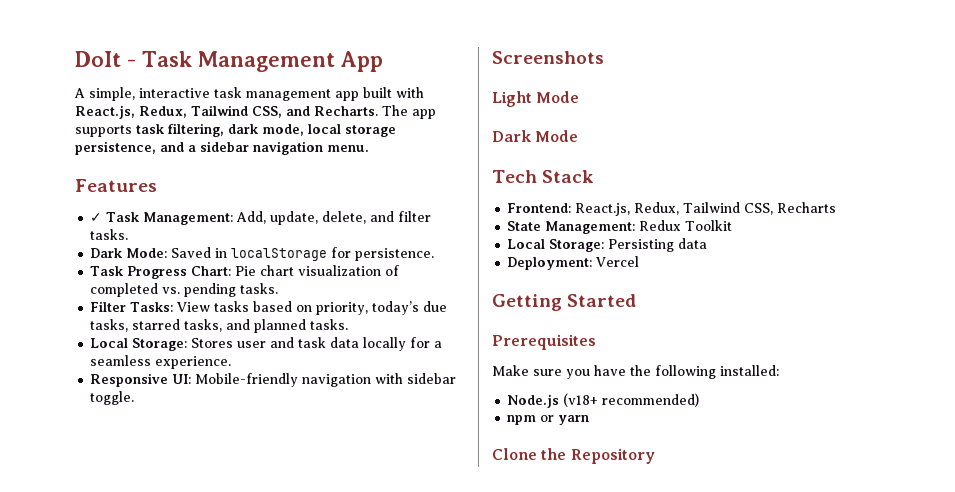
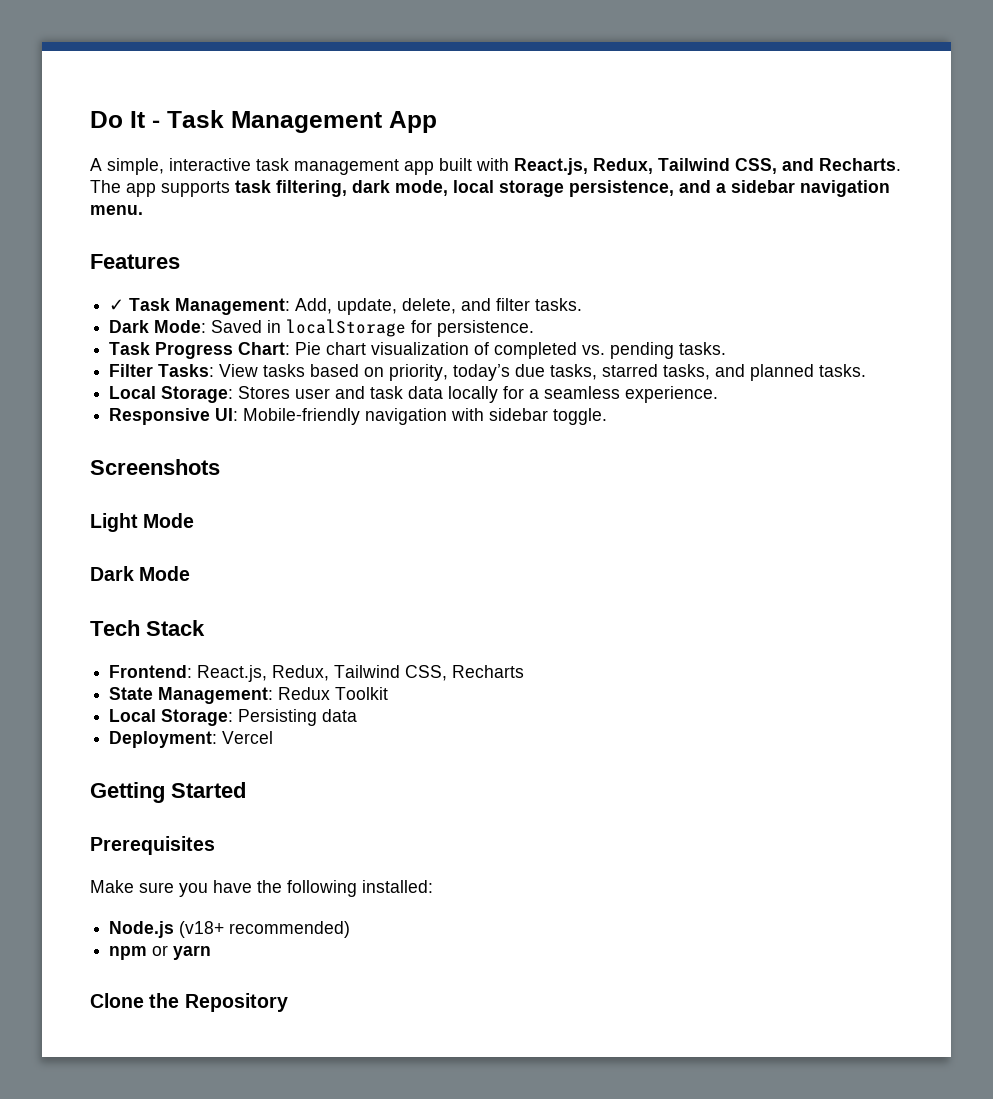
- DoIt - Task Management App
+ Do It - Task Management App

